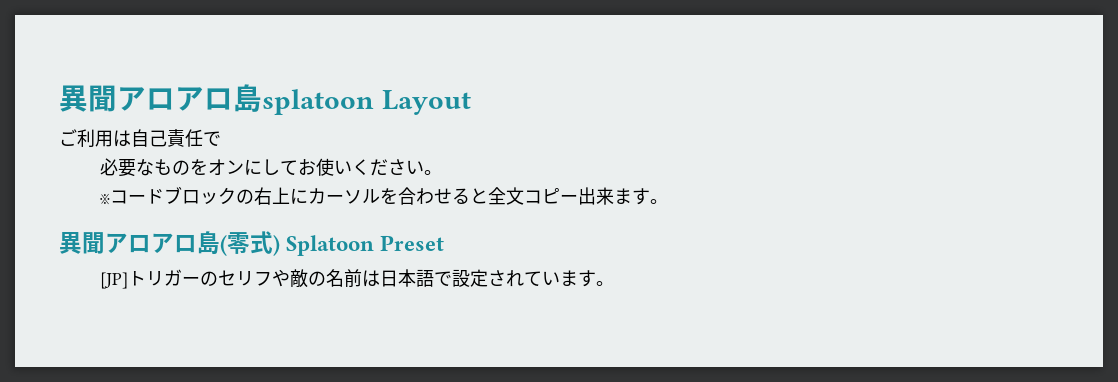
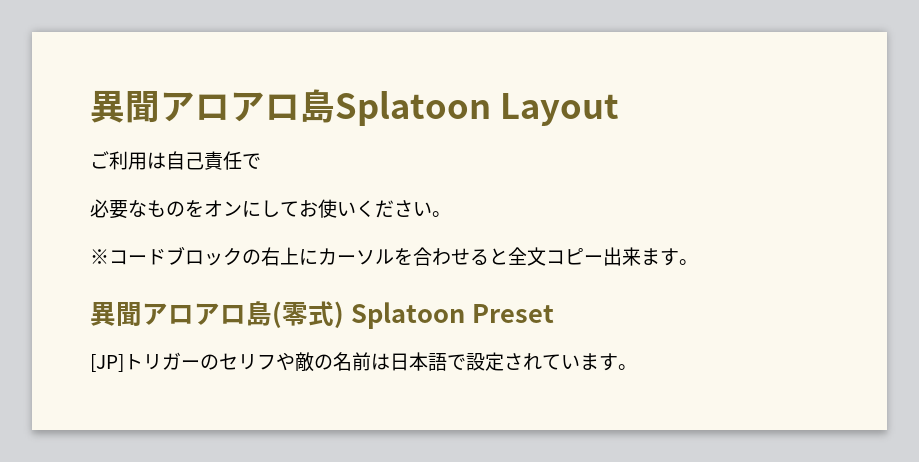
- 異聞アロアロ島splatoon Layout
+ 異聞アロアロ島Splatoon Layout

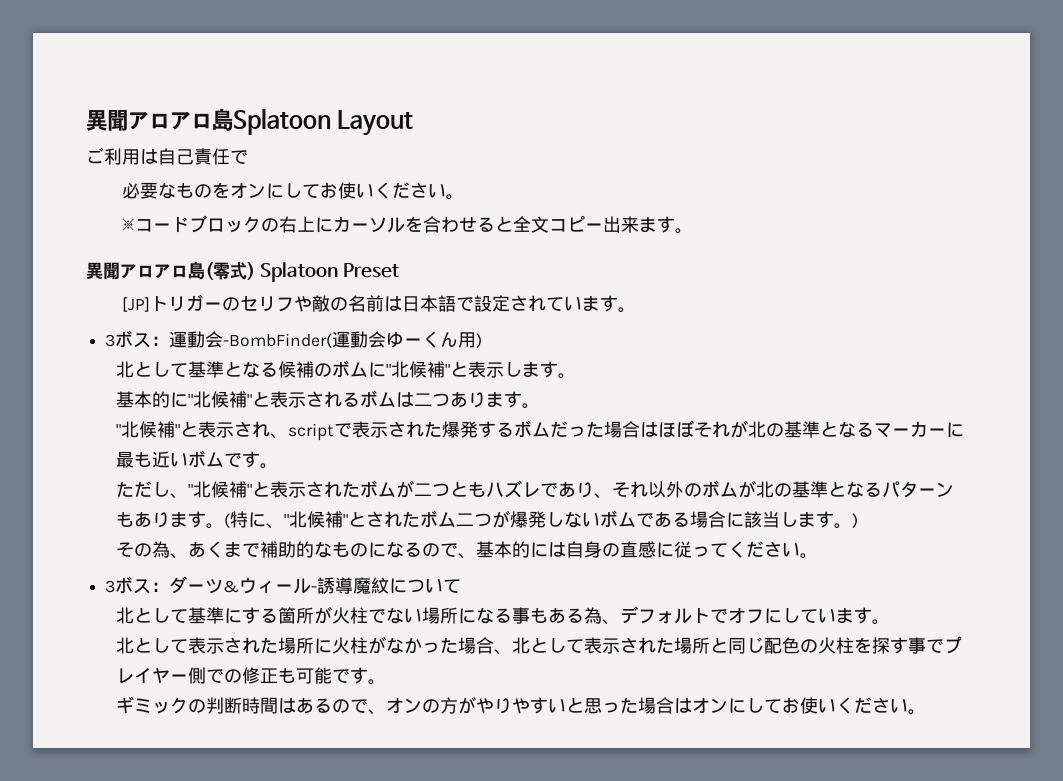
+ 3ボス：運動会-BombFinder(運動会ゆーくん用)
+ 北として基準となる候補のボムに"北候補"と表示します。
+ 基本的に"北候補"と表示されるボムは二つあります。
+ "北候補"と表示され、scriptで表示された爆発するボムだった場合はほぼそれが北の基準となるマーカーに最も近いボムです。
+ ただし、"北候補"と表示されたボムが二つともハズレであり、それ以外のボムが北の基準となるパターンもあります。(特に、"北候補"とされたボム二つが爆発しないボムである場合に該当します。)
+ その為、あくまで補助的なものになるので、基本的には自身の直感に従ってください。
+ 3ボス：ダーツ&ウィール-誘導魔紋について
+ 北として基準にする箇所が火柱でない場所になる事もある為、デフォルトでオフにしています。
+ 北として表示された場所に火柱がなかった場合、北として表示された場所と同じ配色の火柱を探す事でプレイヤー側での修正も可能です。
+ ギミックの判断時間はあるので、オンの方がやりやすいと思った場合はオンにしてお使いください。

